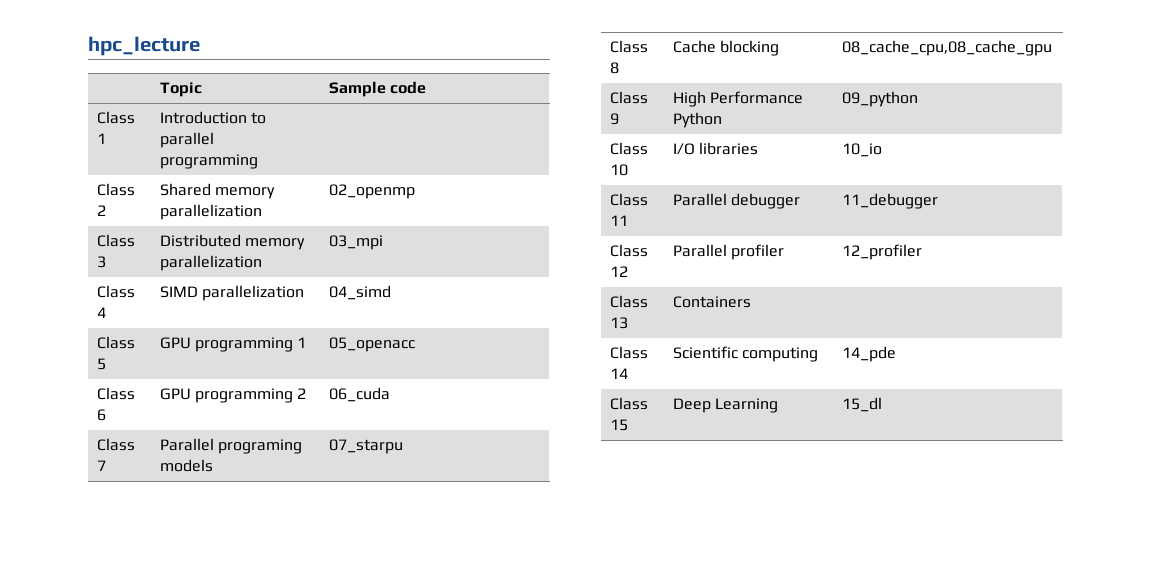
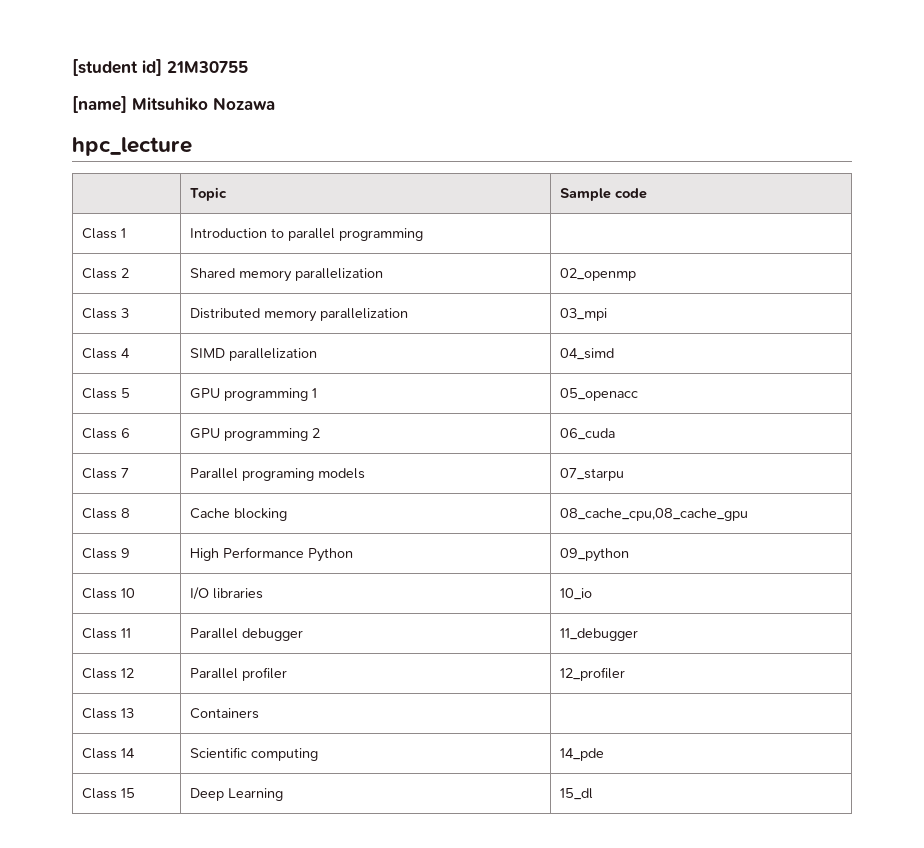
+ [student id] 21M30755
+ [name] Mitsuhiko Nozawa

